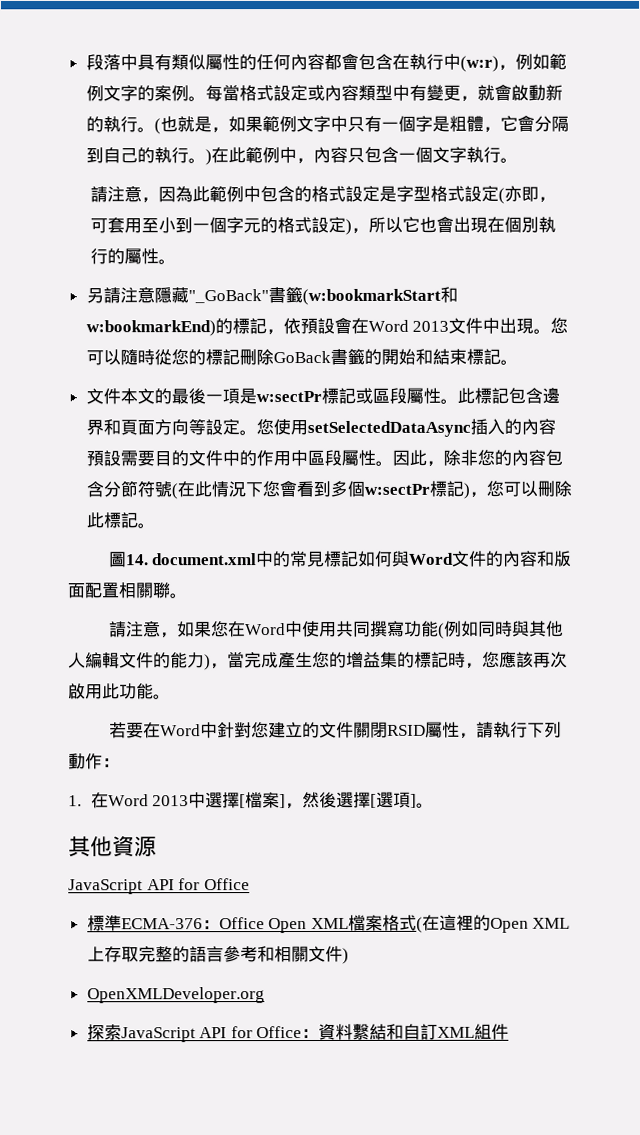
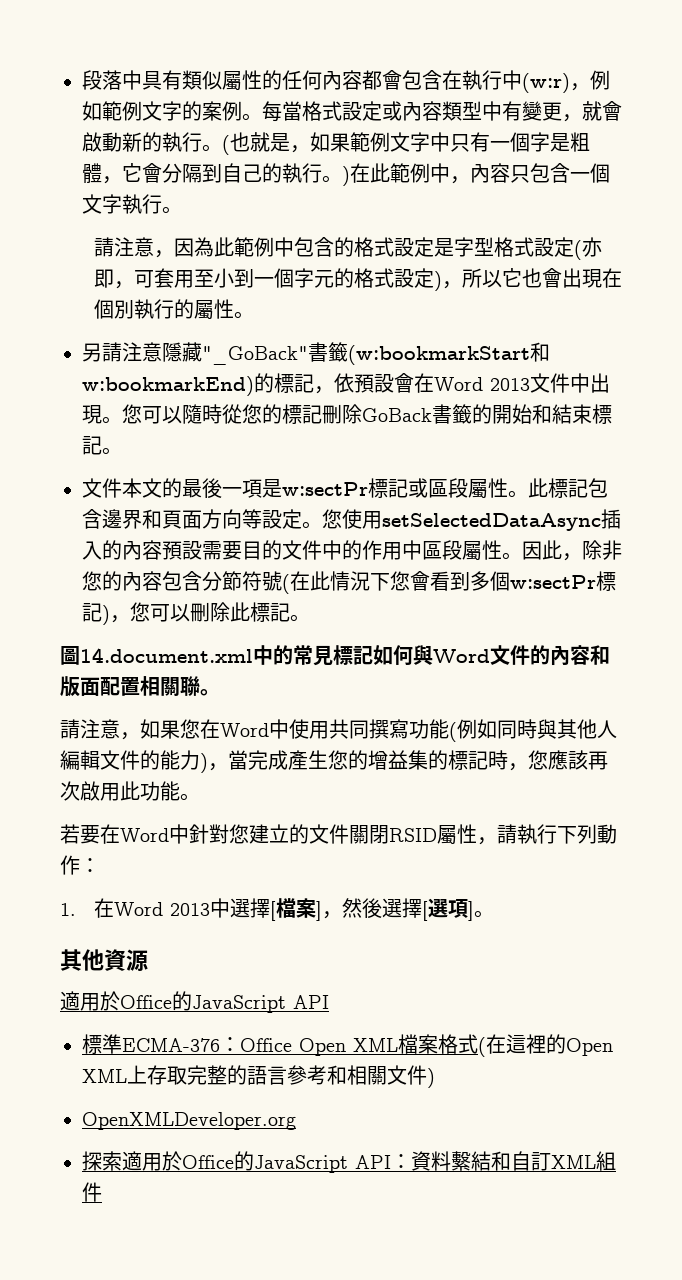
- 圖14. document.xml中的常見標記如何與Word文件的內容和版面配置相關聯。
+ 圖14.document.xml中的常見標記如何與Word文件的內容和版面配置相關聯。
  其他資源
- JavaScript API for Office
+ 適用於Office的JavaScript API
- 探索JavaScript API for Office：資料繫結和自訂XML組件
+ 探索適用於Office的JavaScript API：資料繫結和自訂XML組件

